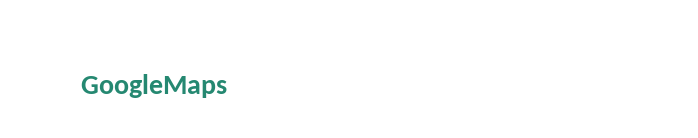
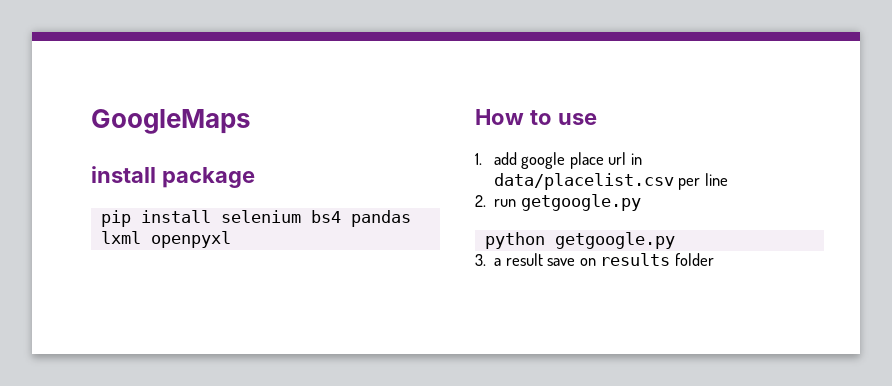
+ install package
+ pip install selenium bs4 pandas lxml openpyxl
+ How to use
+ 1. add google place url in data/placelist.csv per line
+ 2. run getgoogle.py
+ python getgoogle.py
+ 3. a result save on results folder

